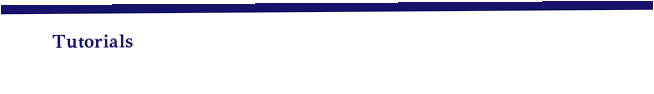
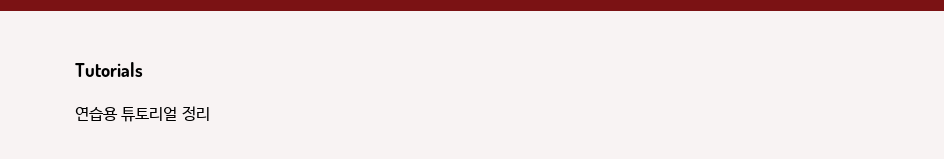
+ 연습용 튜토리얼 정리

